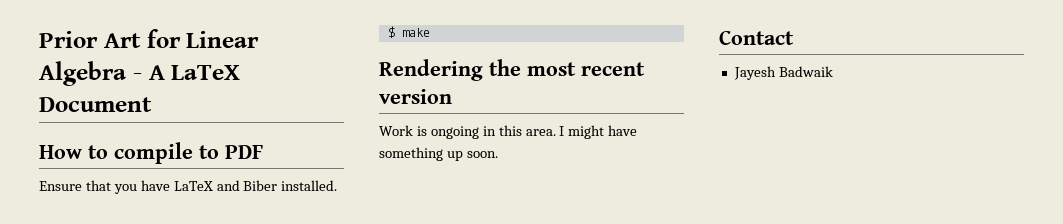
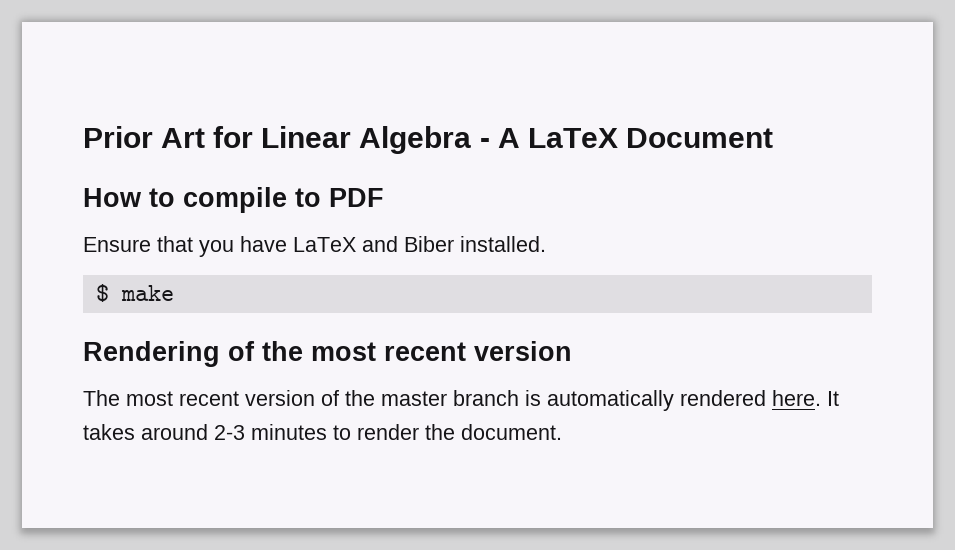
- Rendering the most recent version
+ Rendering of the most recent version
- Work is ongoing in this area. I might have something up soon.
- Contact
- Jayesh Badwaik
+ The most recent version of the master branch is automatically rendered here. It takes around 2-3 minutes to render the document.

